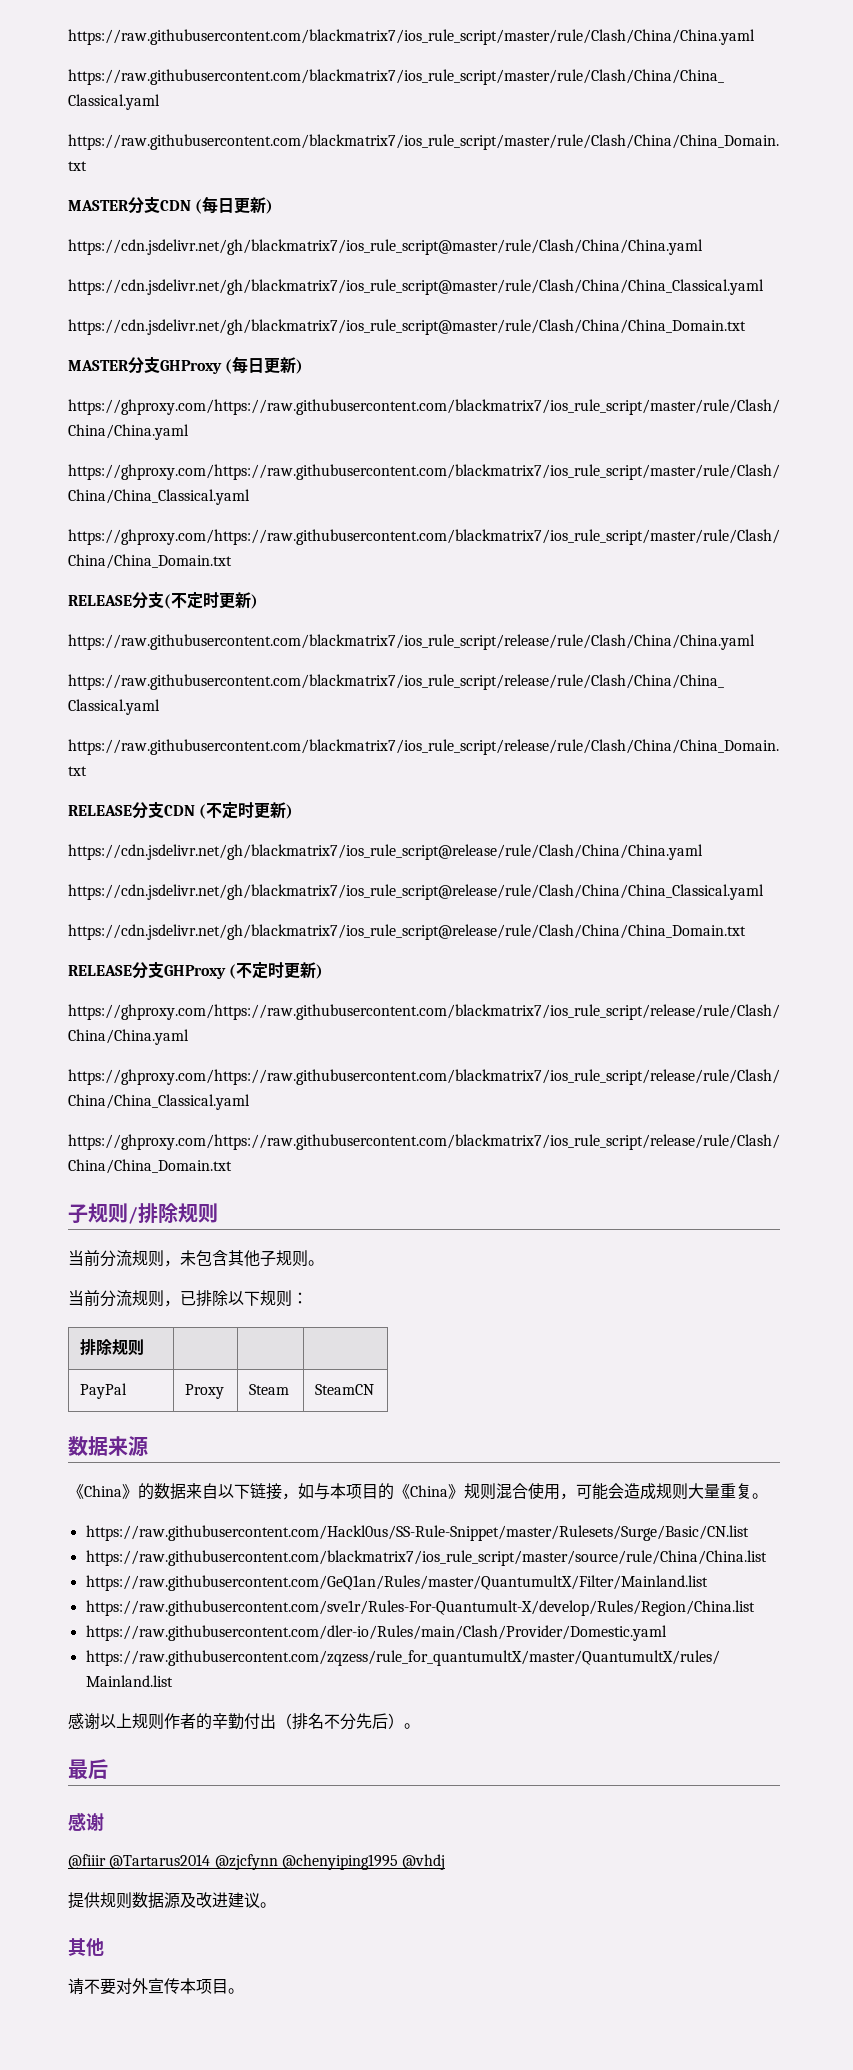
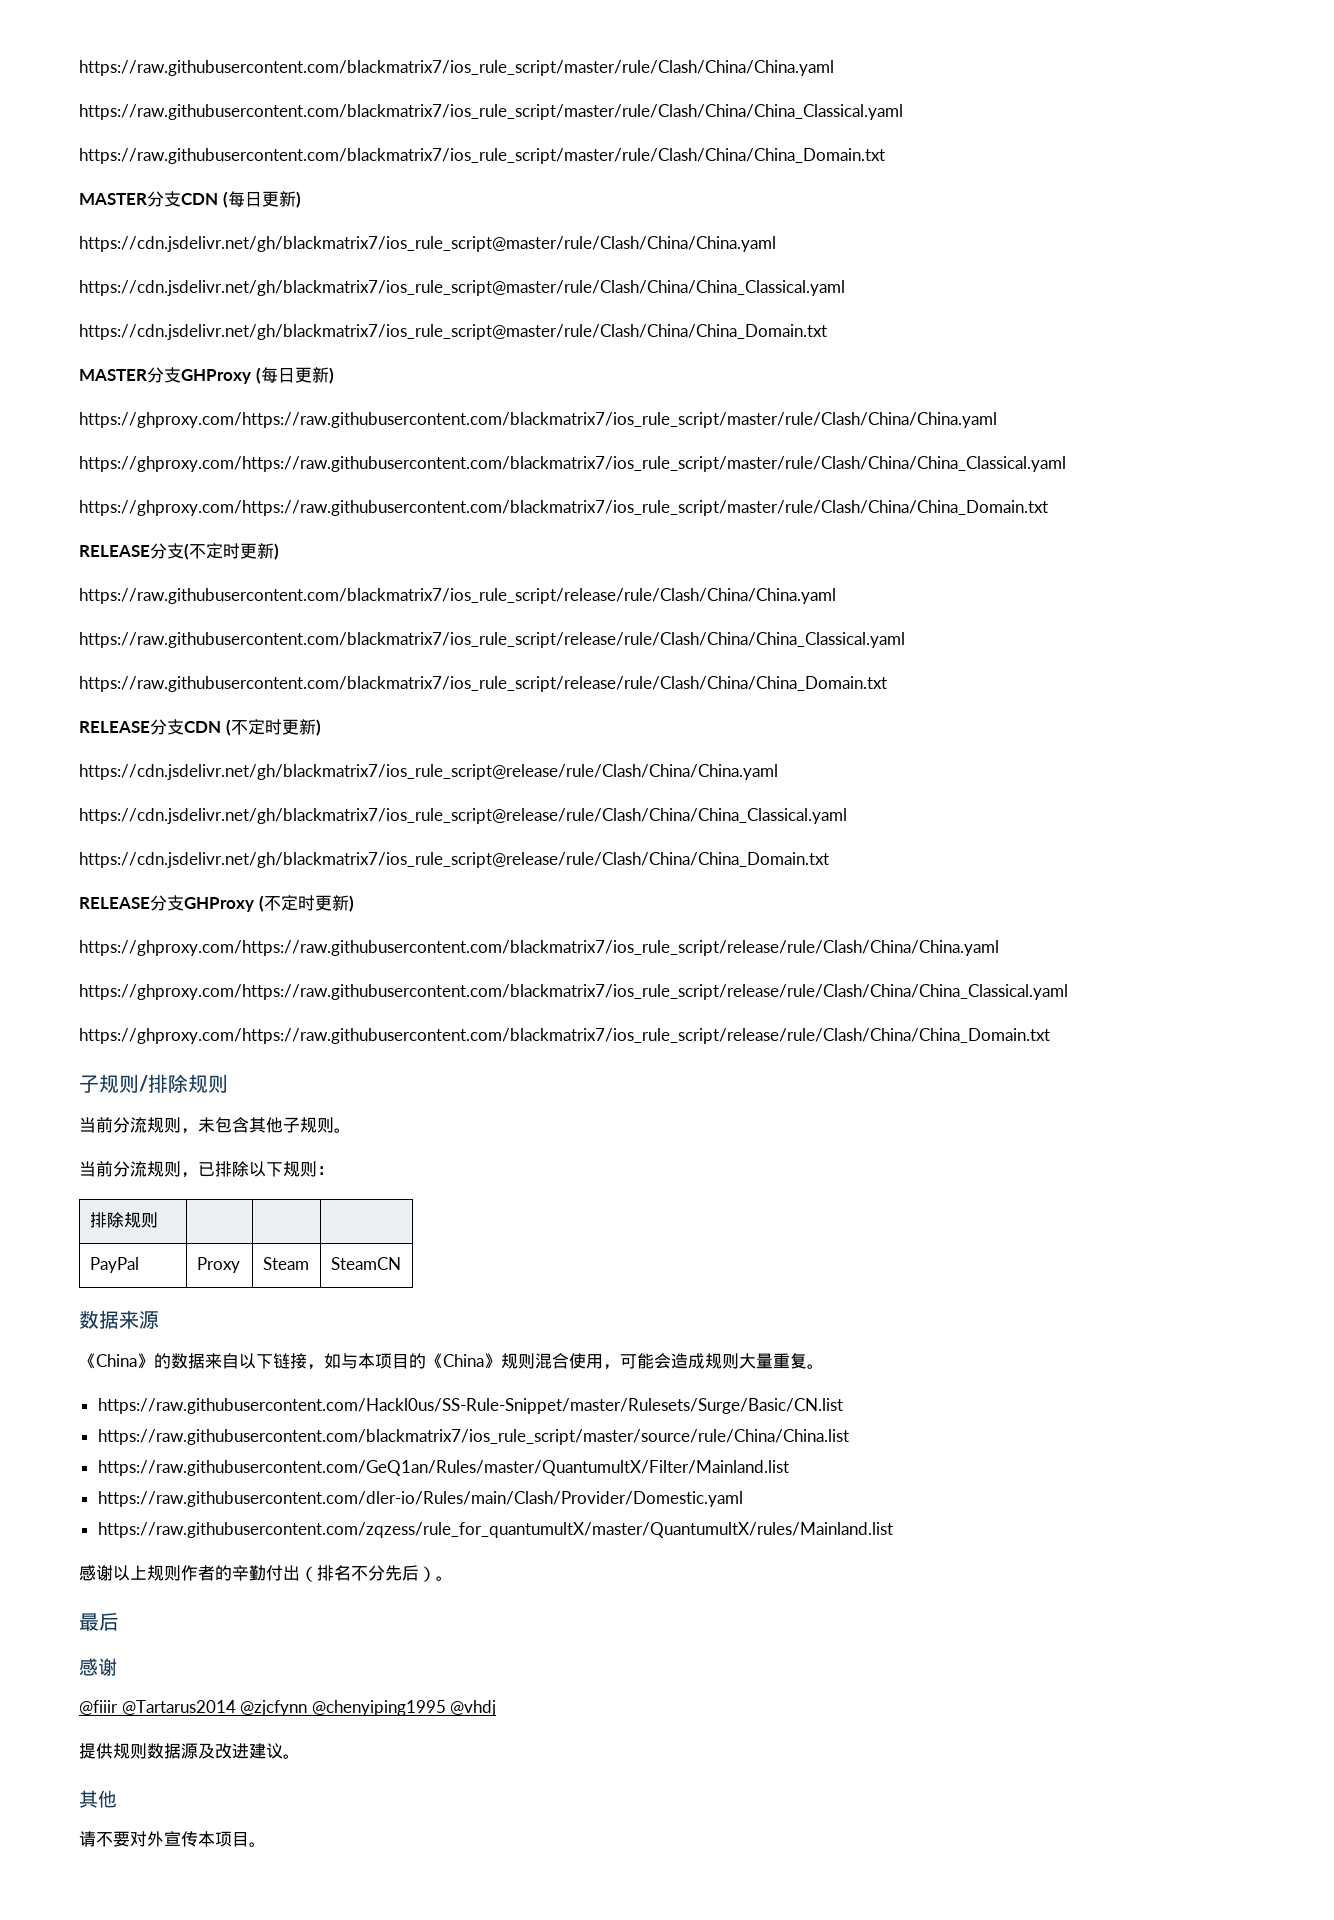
- https://raw.githubusercontent.com/sve1r/Rules-For-Quantumult-X/develop/Rules/Region/China.list

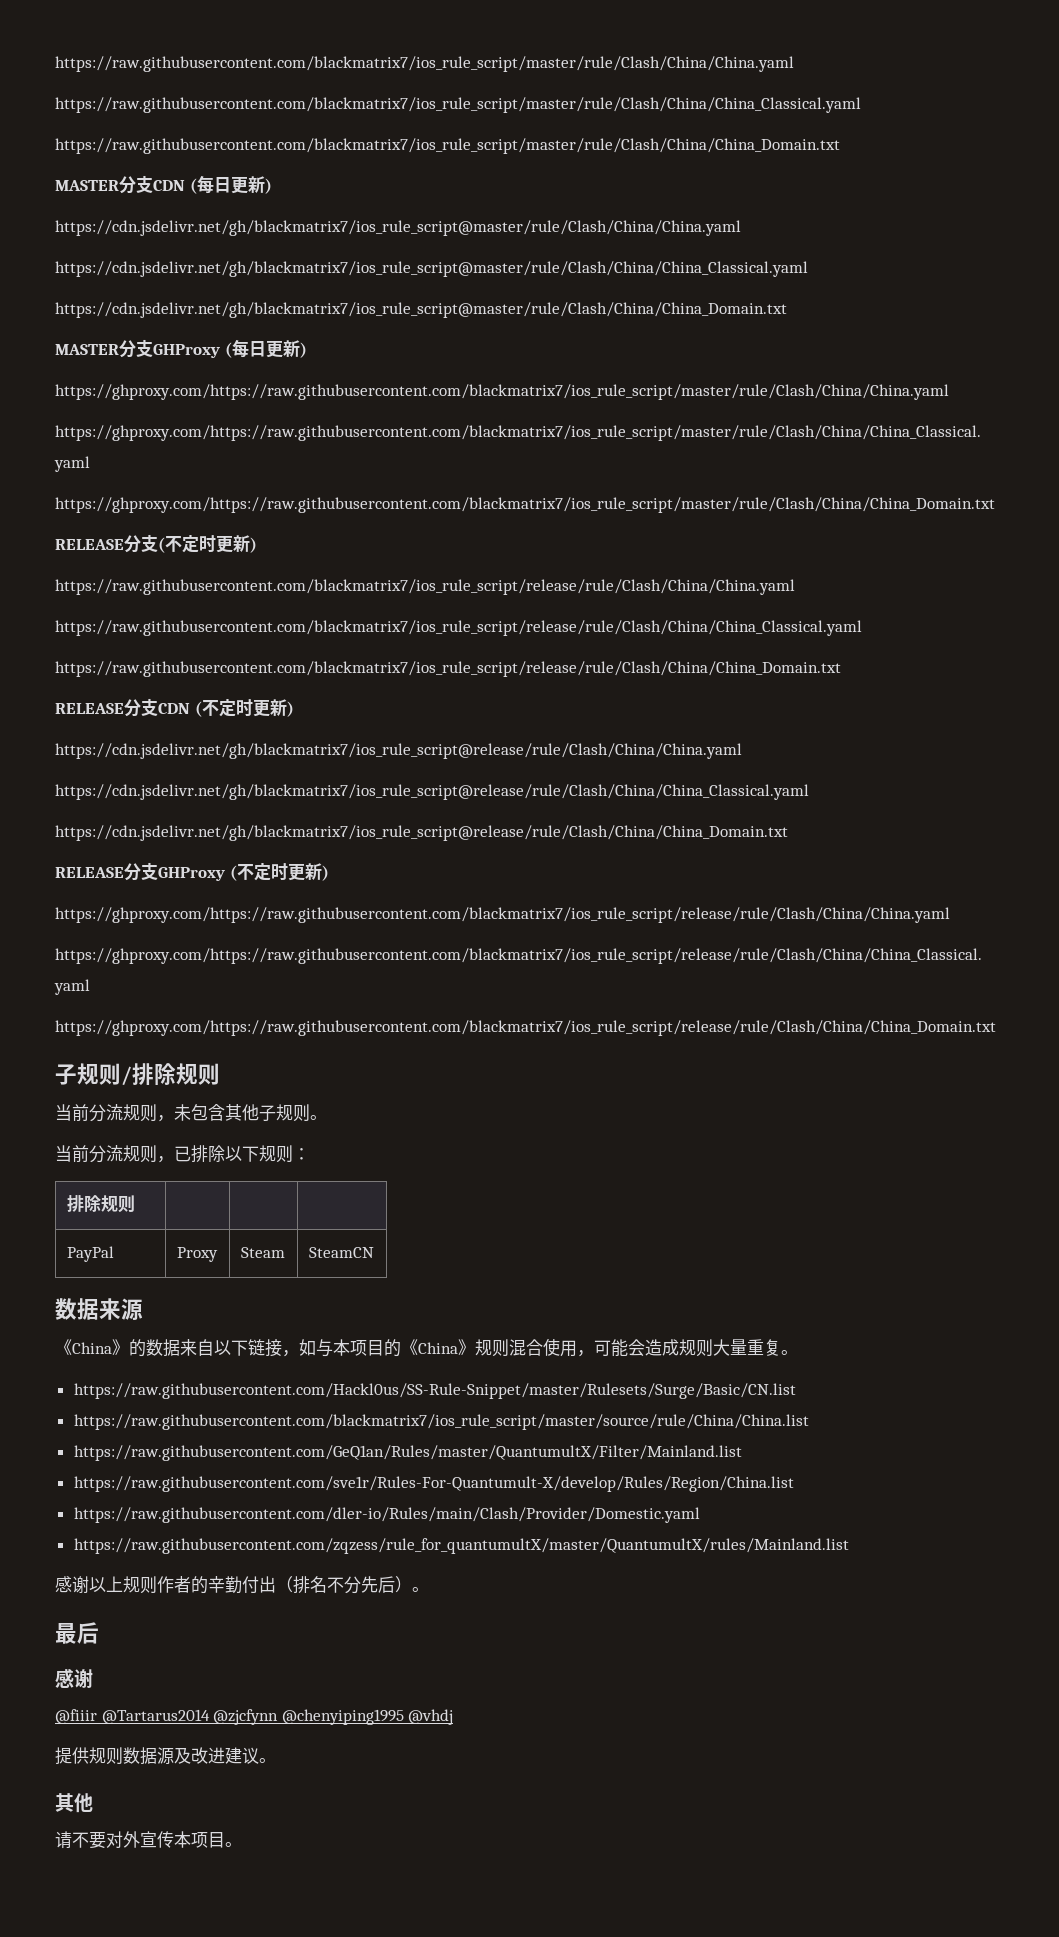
+ https://raw.githubusercontent.com/sve1r/Rules-For-Quantumult-X/develop/Rules/Region/China.list

